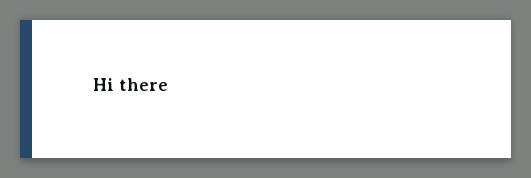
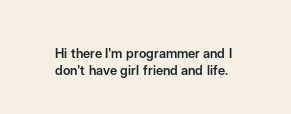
- Hi there
+ Hi there I'm programmer and I don't have girl friend and life.

